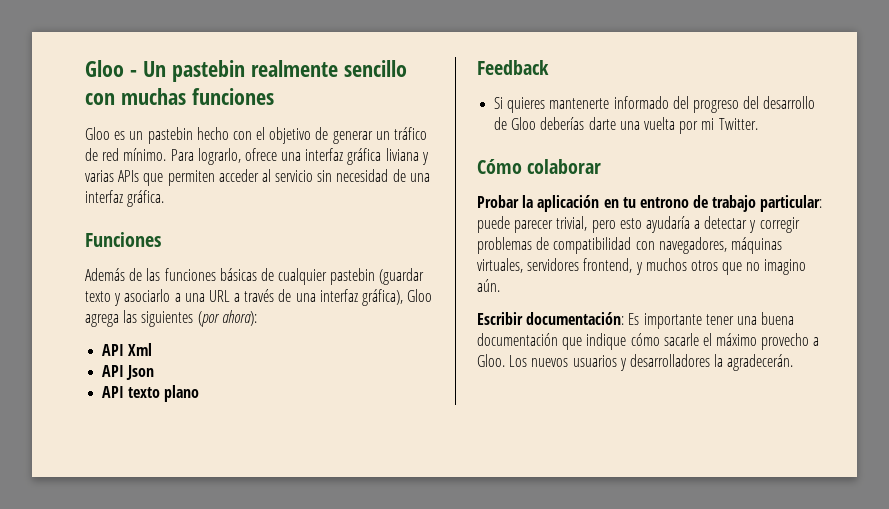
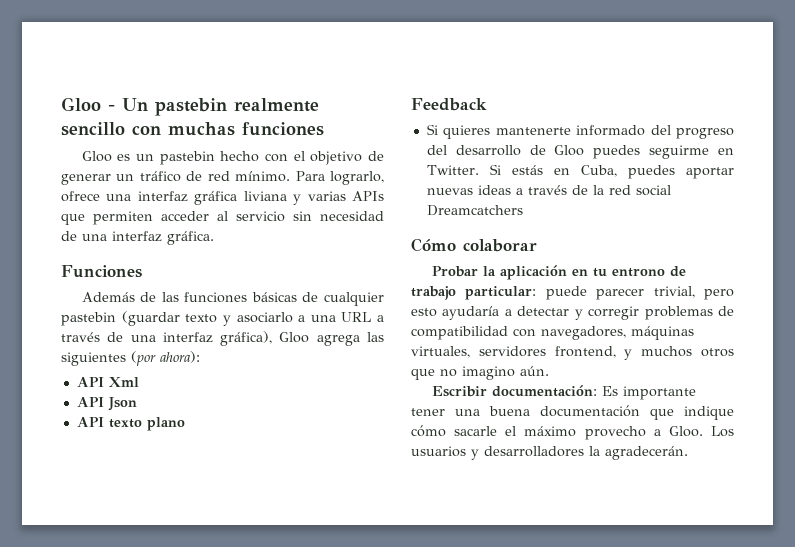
- Si quieres mantenerte informado del progreso del desarrollo de Gloo deberías darte una vuelta por mi Twitter.
+ Si quieres mantenerte informado del progreso del desarrollo de Gloo puedes seguirme en Twitter. Si estás en Cuba, puedes aportar nuevas ideas a través de la red social Dreamcatchers
- Los nuevos usuarios y desarrolladores la agradecerán.
+ Los usuarios y desarrolladores la agradecerán.

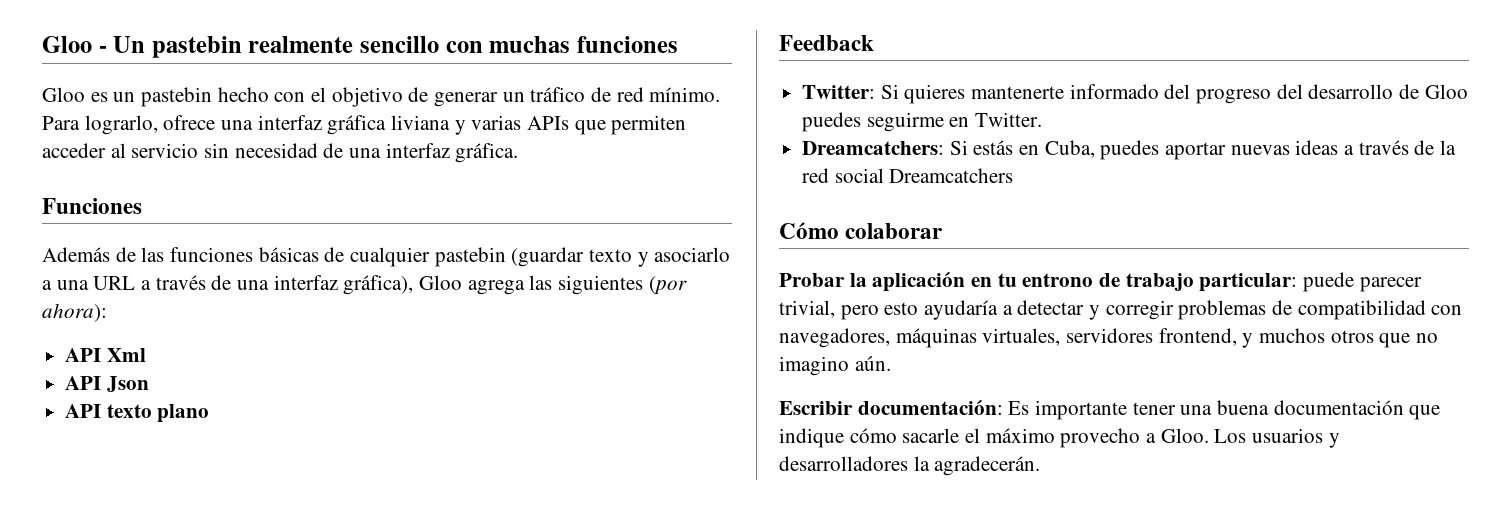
- Si quieres mantenerte informado del progreso del desarrollo de Gloo puedes seguirme en Twitter. Si estás en Cuba, puedes aportar nuevas ideas a través de la red social Dreamcatchers
+ Twitter: Si quieres mantenerte informado del progreso del desarrollo de Gloo puedes seguirme en Twitter.
+ Dreamcatchers: Si estás en Cuba, puedes aportar nuevas ideas a través de la red social Dreamcatchers

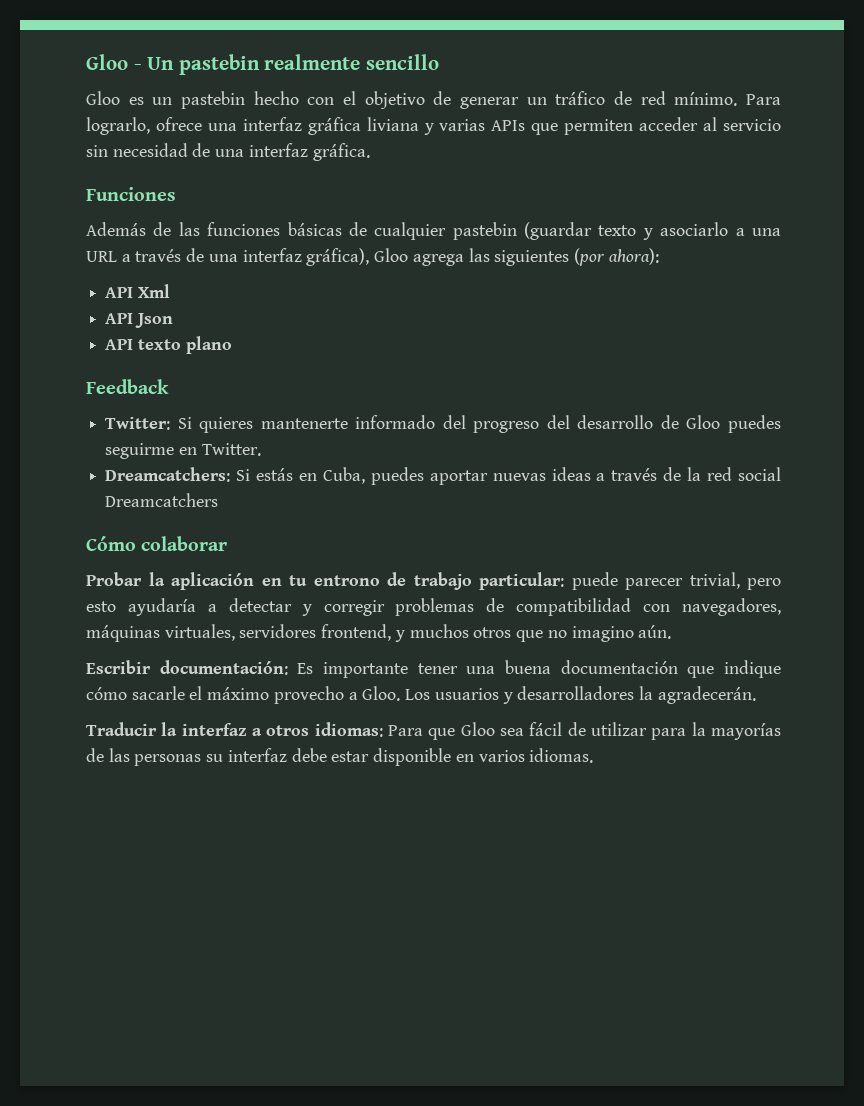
- Gloo - Un pastebin realmente sencillo con muchas funciones
+ Gloo - Un pastebin realmente sencillo
+ Traducir la interfaz a otros idiomas: Para que Gloo sea fácil de utilizar para la mayorías de las personas su interfaz debe estar disponible en varios idiomas.

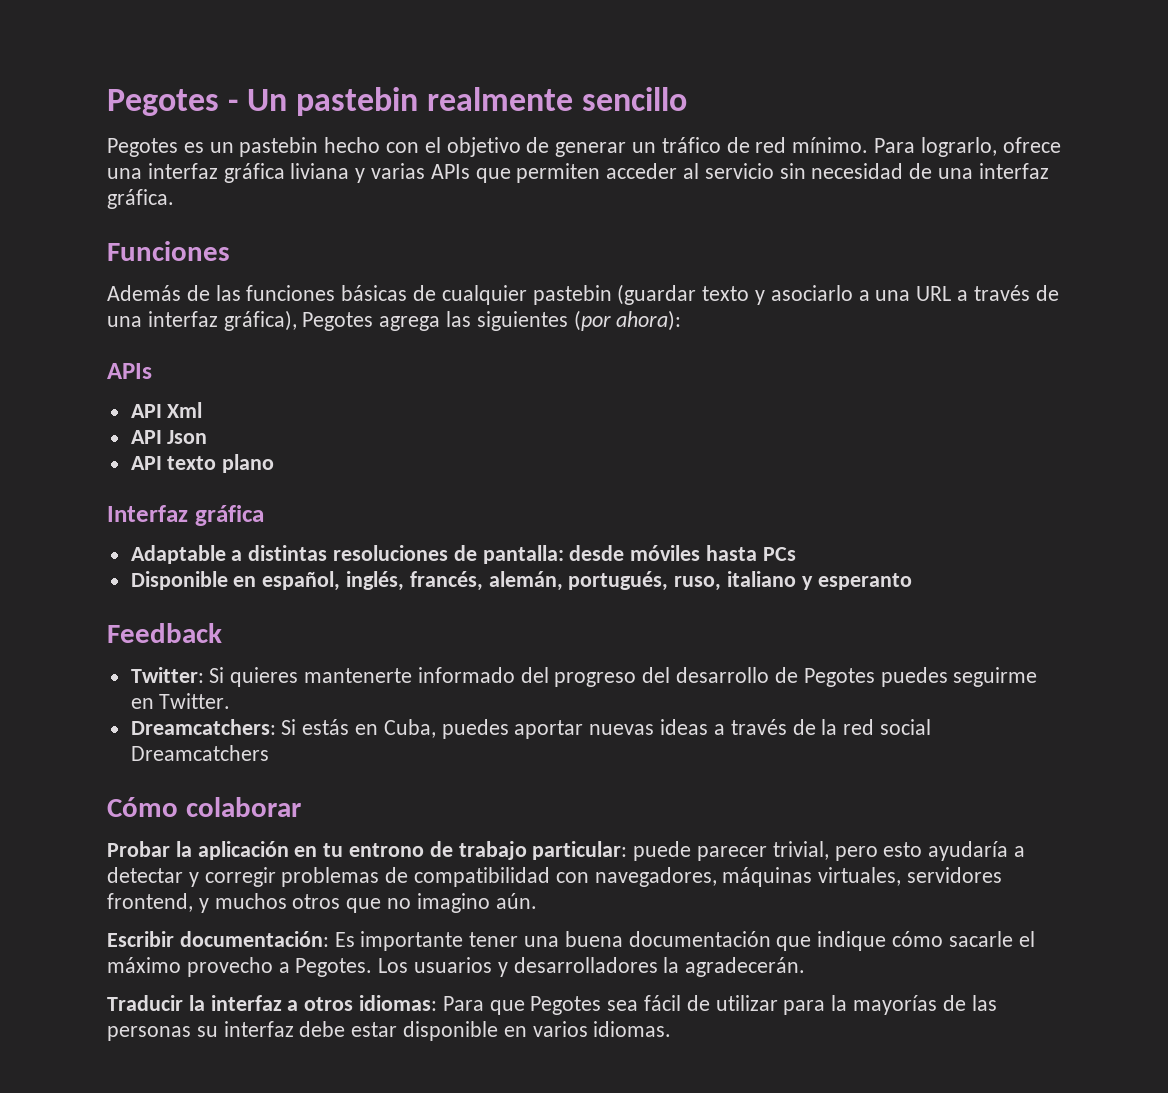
- Gloo - Un pastebin realmente sencillo
+ Pegotes - Un pastebin realmente sencillo
- Gloo es un pastebin hecho con el objetivo de generar un tráfico de red mínimo.
+ Pegotes es un pastebin hecho con el objetivo de generar un tráfico de red mínimo.
- Además de las funciones básicas de cualquier pastebin (guardar texto y asociarlo a una URL a través de una interfaz gráfica), Gloo agrega las siguientes (por ahora):
+ Además de las funciones básicas de cualquier pastebin (guardar texto y asociarlo a una URL a través de una interfaz gráfica), Pegotes agrega las siguientes (por ahora):
+ APIs
+ Interfaz gráfica
+ Adaptable a distintas resoluciones de pantalla: desde móviles hasta PCs
+ Disponible en español, inglés, francés, alemán, portugués, ruso, italiano y esperanto
- Twitter: Si quieres mantenerte informado del progreso del desarrollo de Gloo puedes seguirme en Twitter.
+ Twitter: Si quieres mantenerte informado del progreso del desarrollo de Pegotes puedes seguirme en Twitter.
- Escribir documentación: Es importante tener una buena documentación que indique cómo sacarle el máximo provecho a Gloo.
+ Escribir documentación: Es importante tener una buena documentación que indique cómo sacarle el máximo provecho a Pegotes.
- Traducir la interfaz a otros idiomas: Para que Gloo sea fácil de utilizar para la mayorías de las personas su interfaz debe estar disponible en varios idiomas.
+ Traducir la interfaz a otros idiomas: Para que Pegotes sea fácil de utilizar para la mayorías de las personas su interfaz debe estar disponible en varios idiomas.

